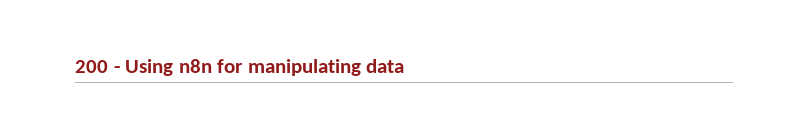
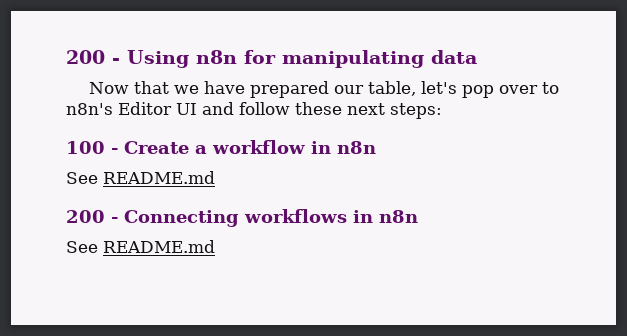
+ Now that we have prepared our table, let's pop over to n8n's Editor UI and follow these next steps:
+ 100 - Create a workflow in n8n
+ See README.md
+ 200 - Connecting workflows in n8n
+ See README.md

